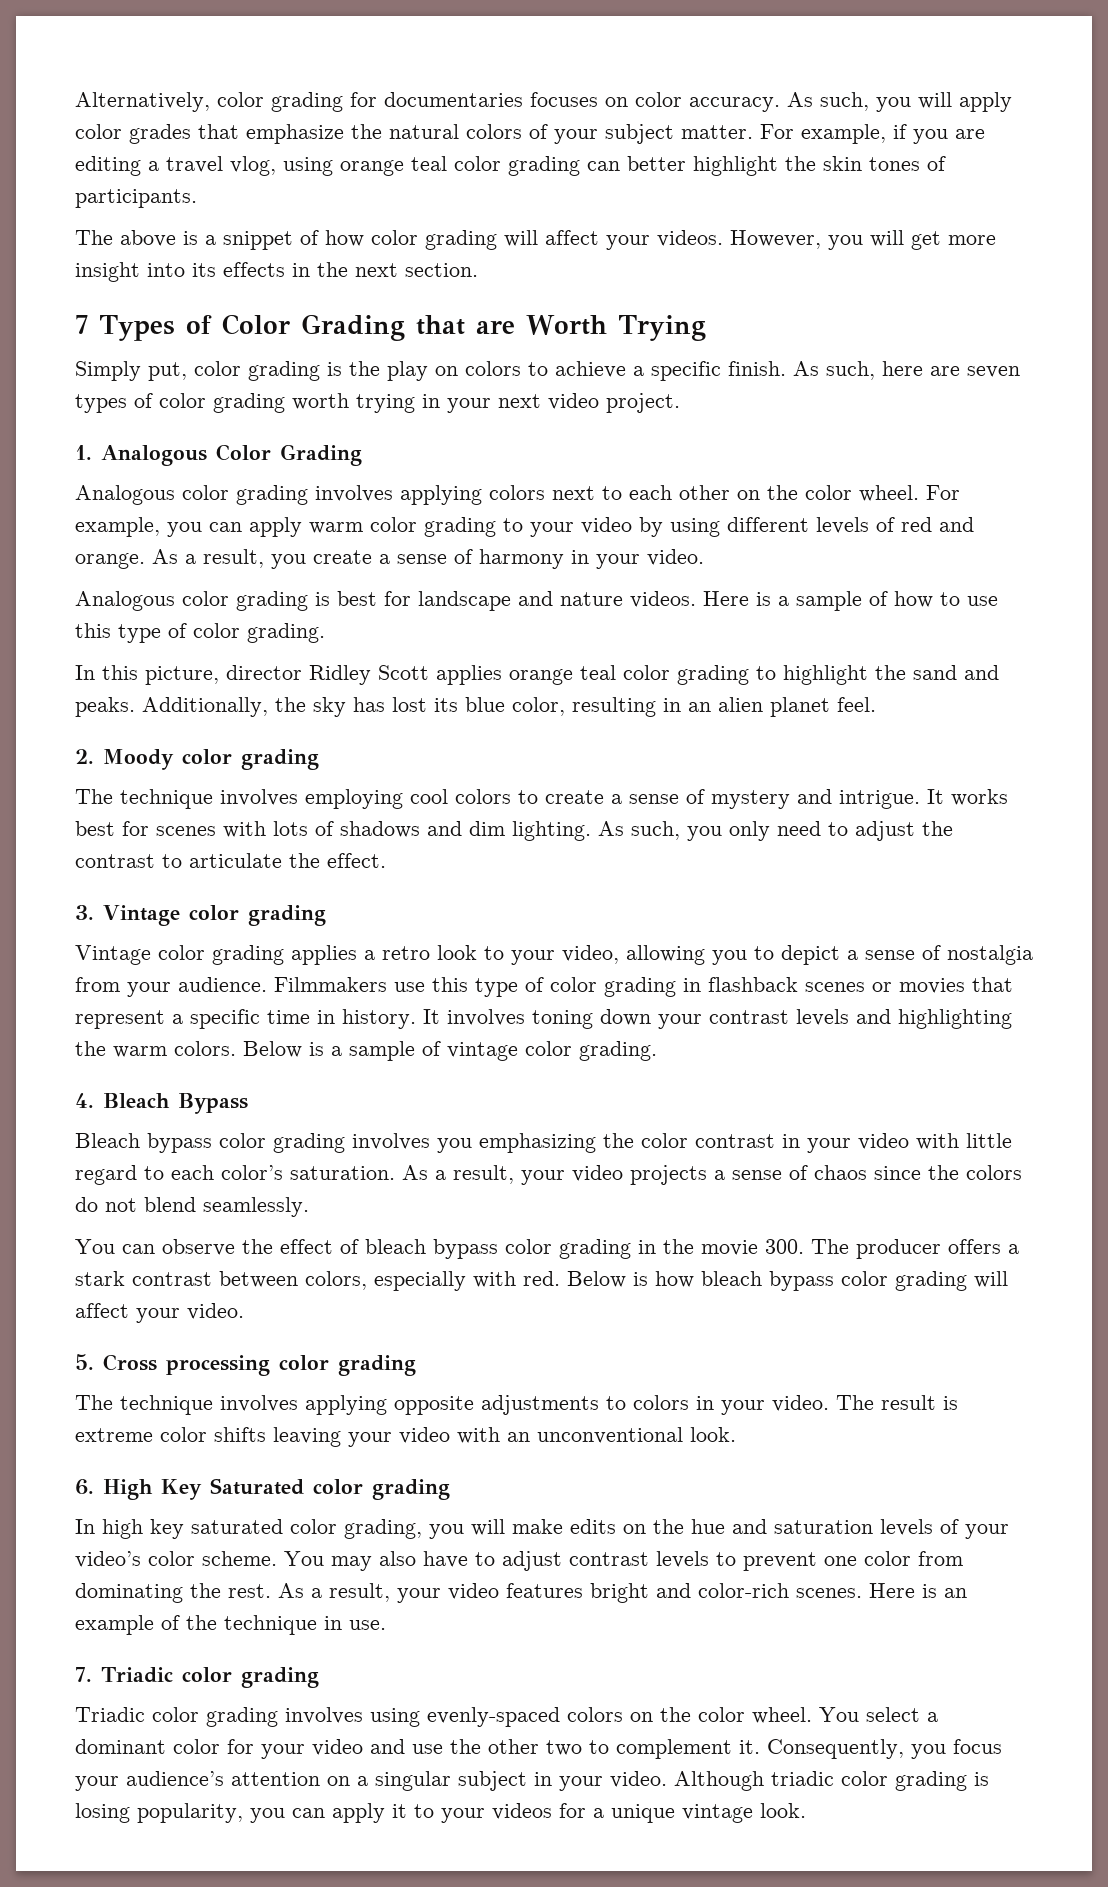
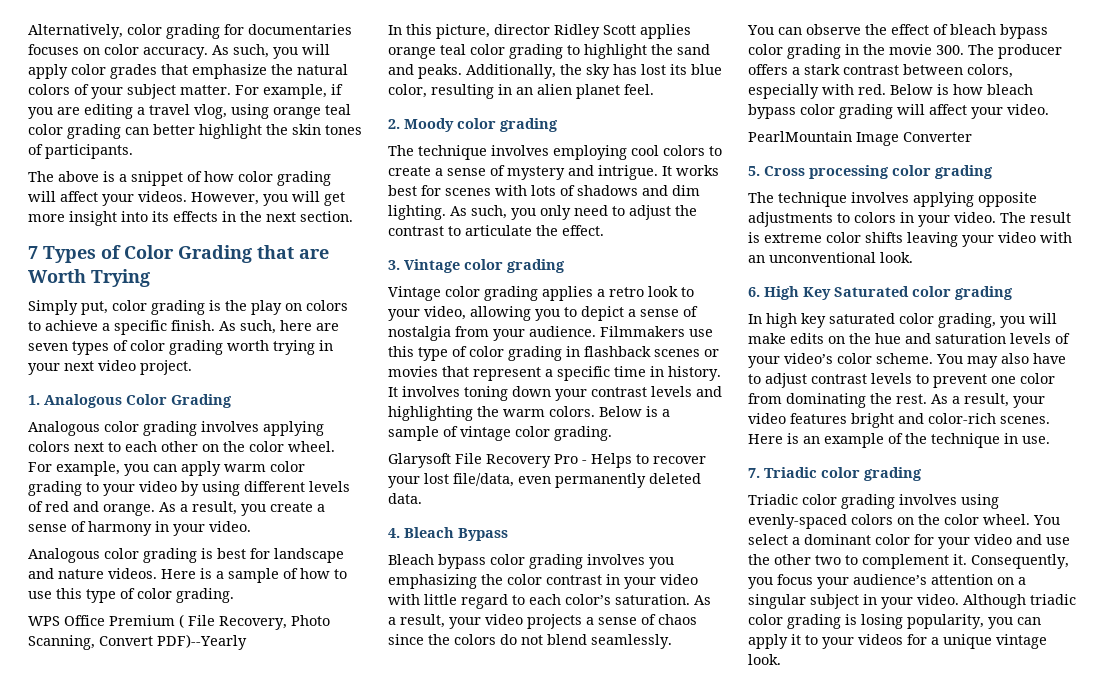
+ WPS Office Premium ( File Recovery, Photo Scanning, Convert PDF)--Yearly
+ Glarysoft File Recovery Pro - Helps to recover your lost file/data, even permanently deleted data.
+ PearlMountain Image Converter

